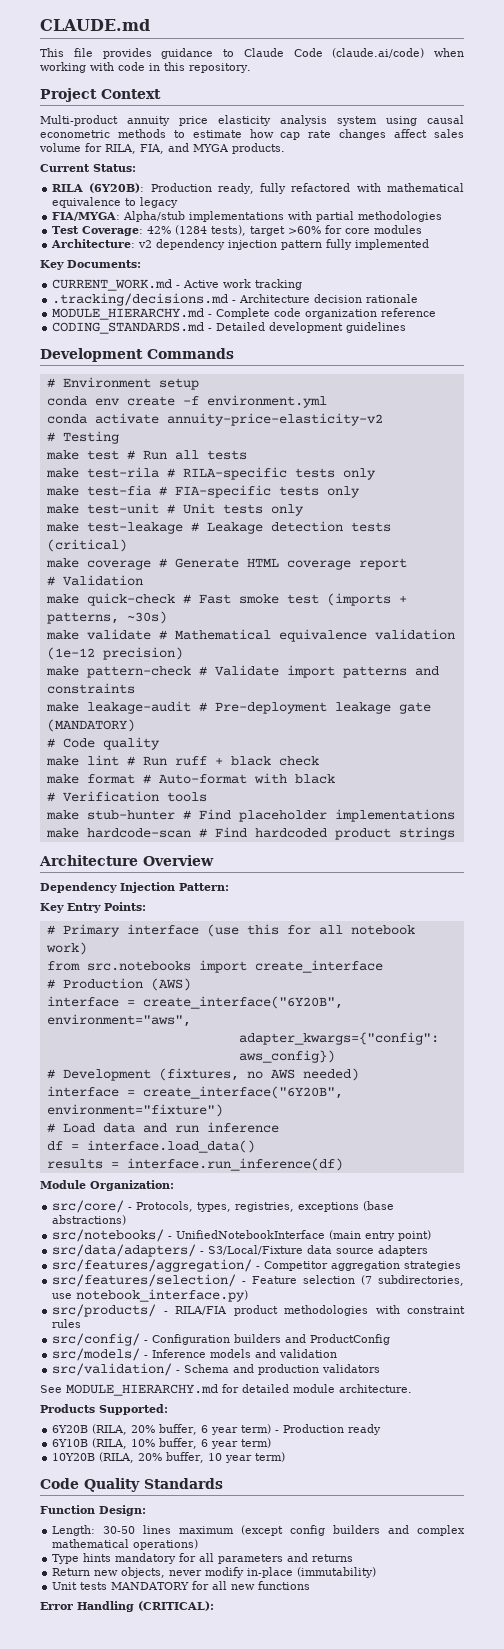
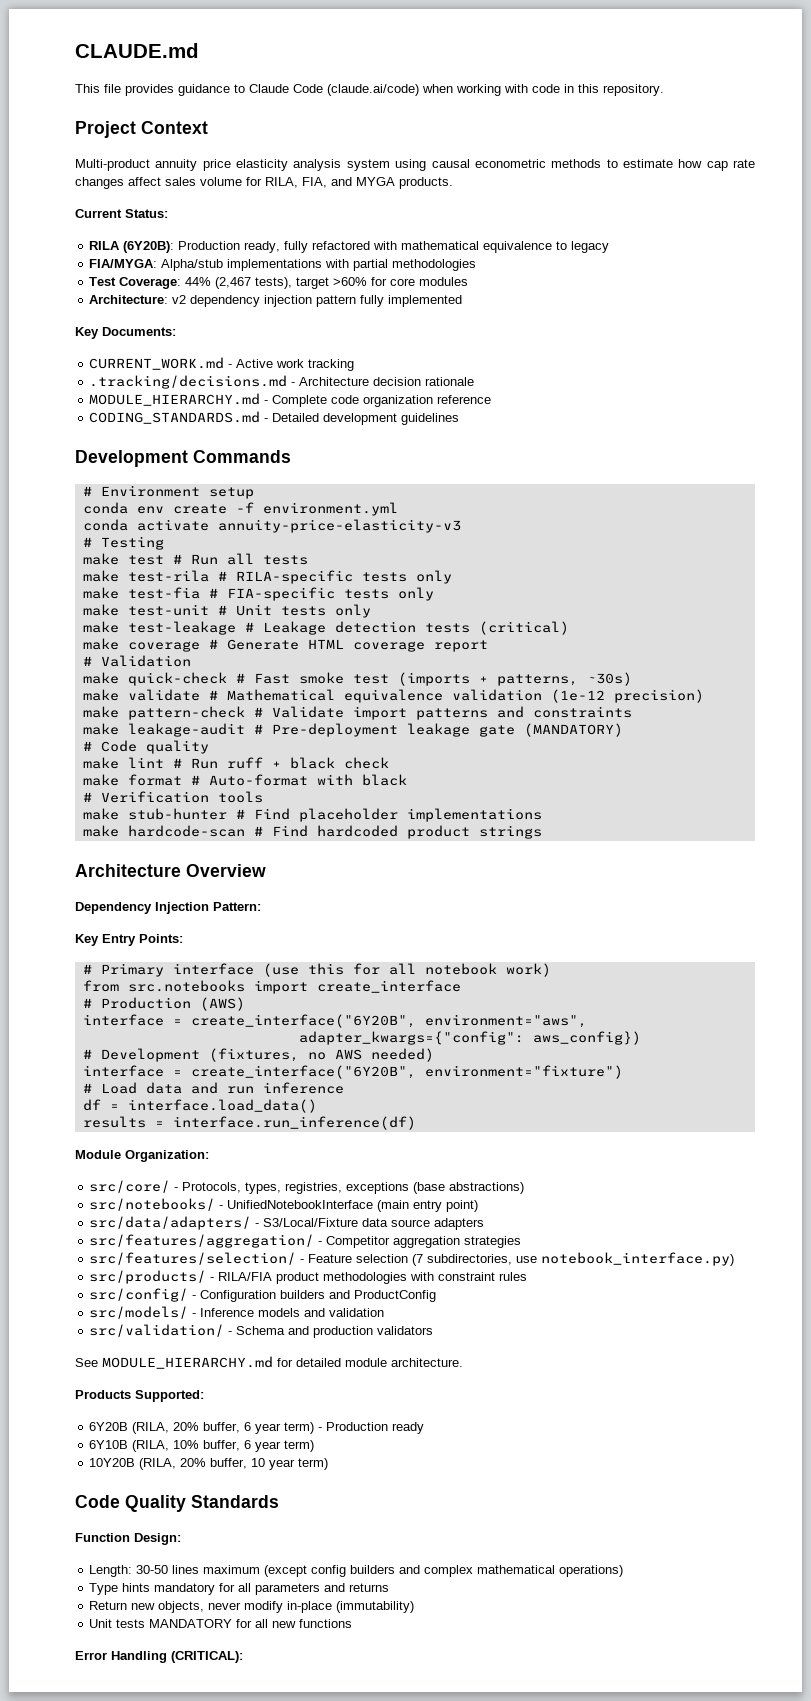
- Test Coverage: 42% (1284 tests), target >60% for core modules
+ Test Coverage: 44% (2,467 tests), target >60% for core modules
- conda activate annuity-price-elasticity-v2
+ conda activate annuity-price-elasticity-v3

